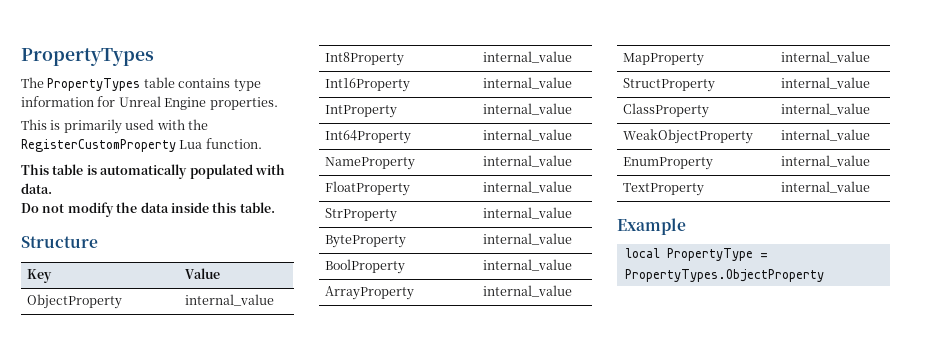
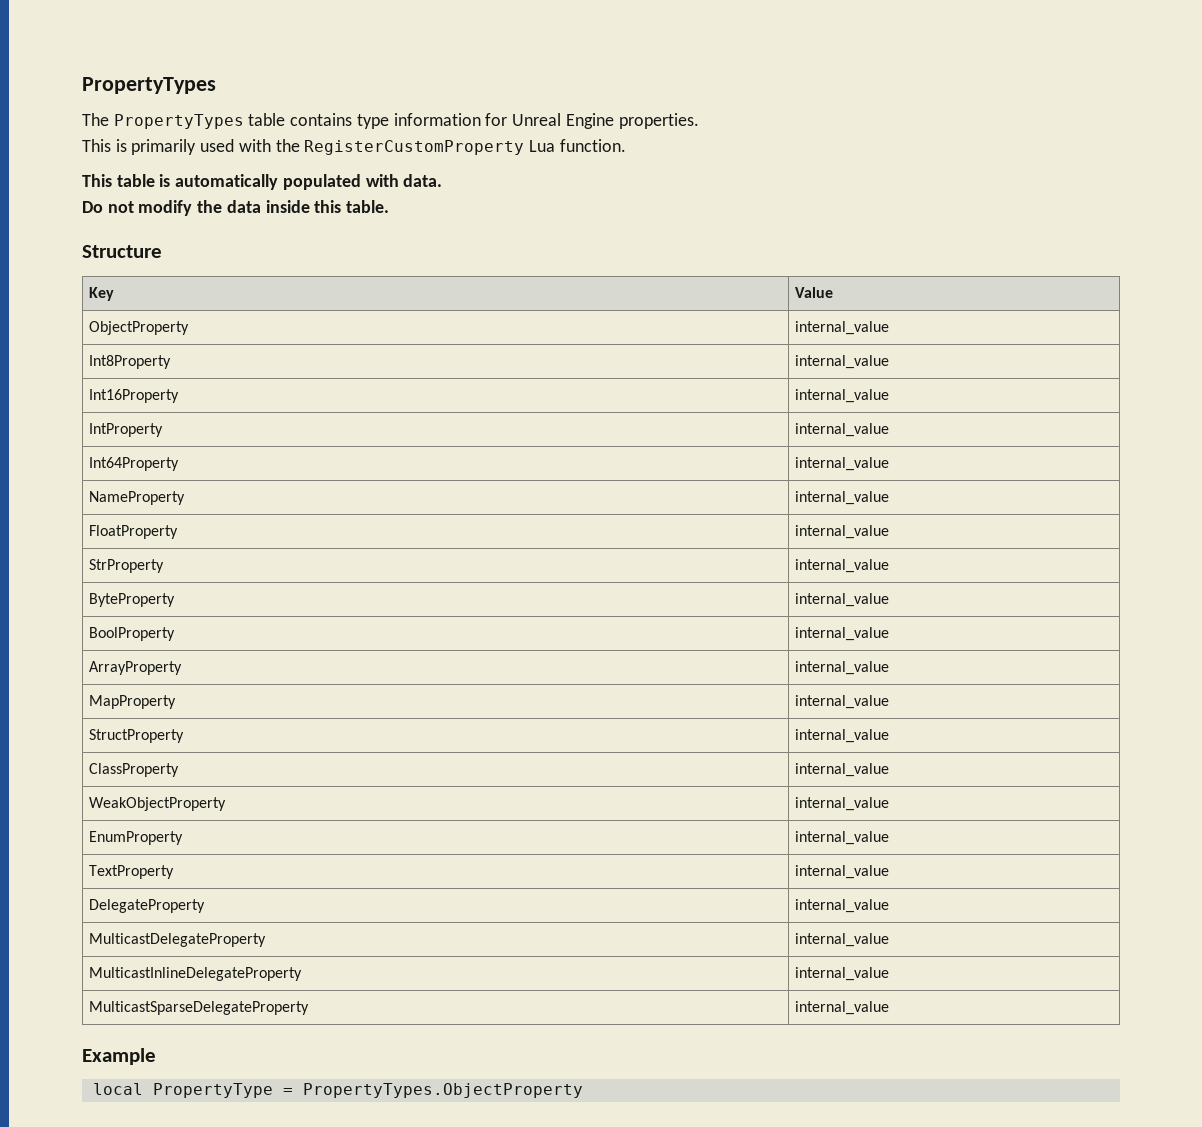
+ DelegateProperty | internal_value
+ MulticastDelegateProperty | internal_value
+ MulticastInlineDelegateProperty | internal_value
+ MulticastSparseDelegateProperty | internal_value

